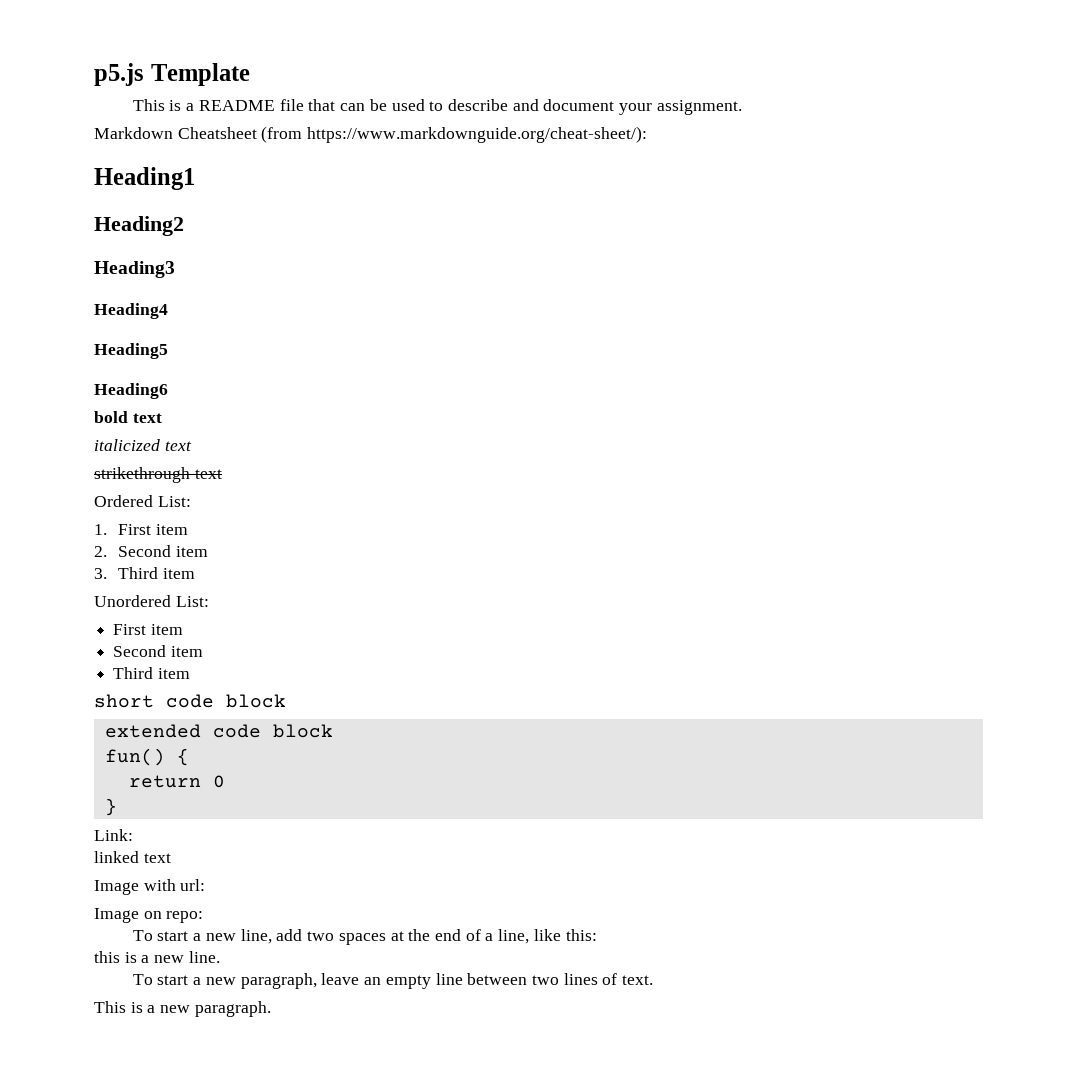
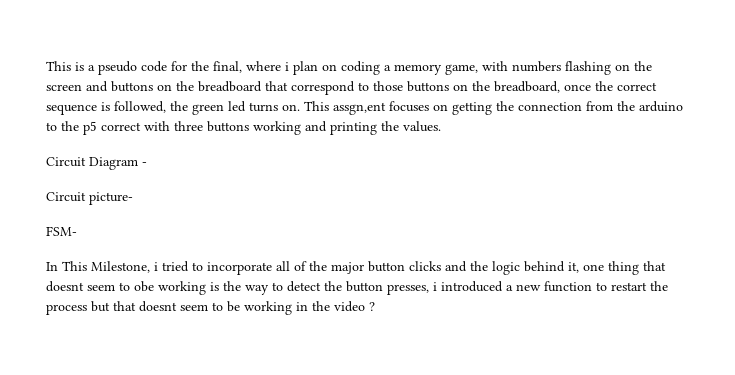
- p5.js Template
- This is a README file that can be used to describe and document your assignment.
- Markdown Cheatsheet (from https://www.markdownguide.org/cheat-sheet/):
- Heading1
- Heading2
- Heading3
- Heading4
- Heading5
- Heading6
- bold text
- italicized text
- strikethrough text
- Ordered List:
- 1. First item
- 2. Second item
- 3. Third item
- Unordered List:
- First item
- Second item
- Third item
- short code block
- extended code block
- fun() {
- return 0
- }
- Link:
- linked text
- Image with url:
- Image on repo:
- To start a new line, add two spaces at the end of a line, like this:
- this is a new line.
- To start a new paragraph, leave an empty line between two lines of text.
- This is a new paragraph.
+ This is a pseudo code for the final, where i plan on coding a memory game, with numbers flashing on the screen and buttons on the breadboard that correspond to those buttons on the breadboard, once the correct sequence is followed, the green led turns on. This assgn,ent focuses on getting the connection from the arduino to the p5 correct with three buttons working and printing the values.
+ Circuit Diagram -
+ Circuit picture-
+ FSM-
+ In This Milestone, i tried to incorporate all of the major button clicks and the logic behind it, one thing that doesnt seem to obe working is the way to detect the button presses, i introduced a new function to restart the process but that doesnt seem to be working in the video ?

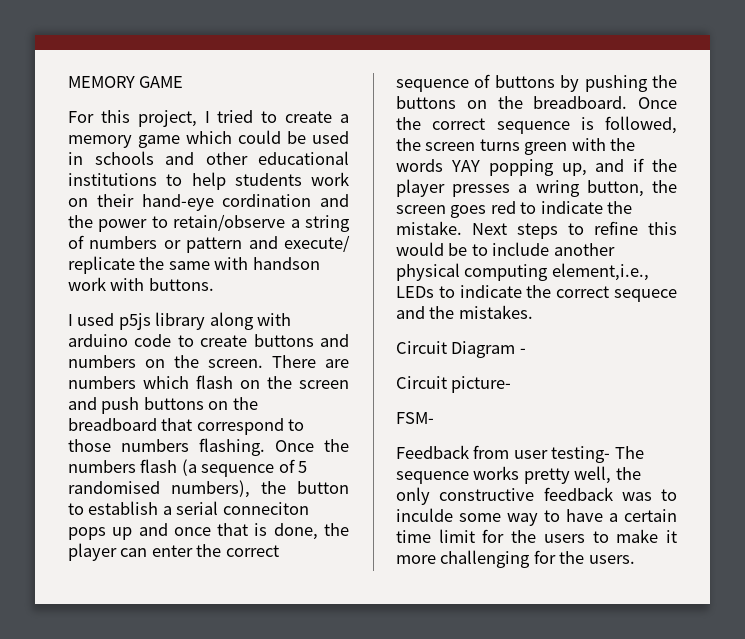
- This is a pseudo code for the final, where i plan on coding a memory game, with numbers flashing on the screen and buttons on the breadboard that correspond to those buttons on the breadboard, once the correct sequence is followed, the green led turns on. This assgn,ent focuses on getting the connection from the arduino to the p5 correct with three buttons working and printing the values.
+ MEMORY GAME
+ For this project, I tried to create a memory game which could be used in schools and other educational institutions to help students work on their hand-eye cordination and the power to retain/observe a string of numbers or pattern and execute/ replicate the same with handson work with buttons.
+ I used p5js library along with arduino code to create buttons and numbers on the screen. There are numbers which flash on the screen and push buttons on the breadboard that correspond to those numbers flashing. Once the numbers flash (a sequence of 5 randomised numbers), the button to establish a serial conneciton pops up and once that is done, the player can enter the correct sequence of buttons by pushing the buttons on the breadboard. Once the correct sequence is followed, the screen turns green with the words YAY popping up, and if the player presses a wring button, the screen goes red to indicate the mistake. Next steps to refine this would be to include another physical computing element,i.e., LEDs to indicate the correct sequece and the mistakes.
- In This Milestone, i tried to incorporate all of the major button clicks and the logic behind it, one thing that doesnt seem to obe working is the way to detect the button presses, i introduced a new function to restart the process but that doesnt seem to be working in the video ?
+ Feedback from user testing- The sequence works pretty well, the only constructive feedback was to inculde some way to have a certain time limit for the users to make it more challenging for the users.

